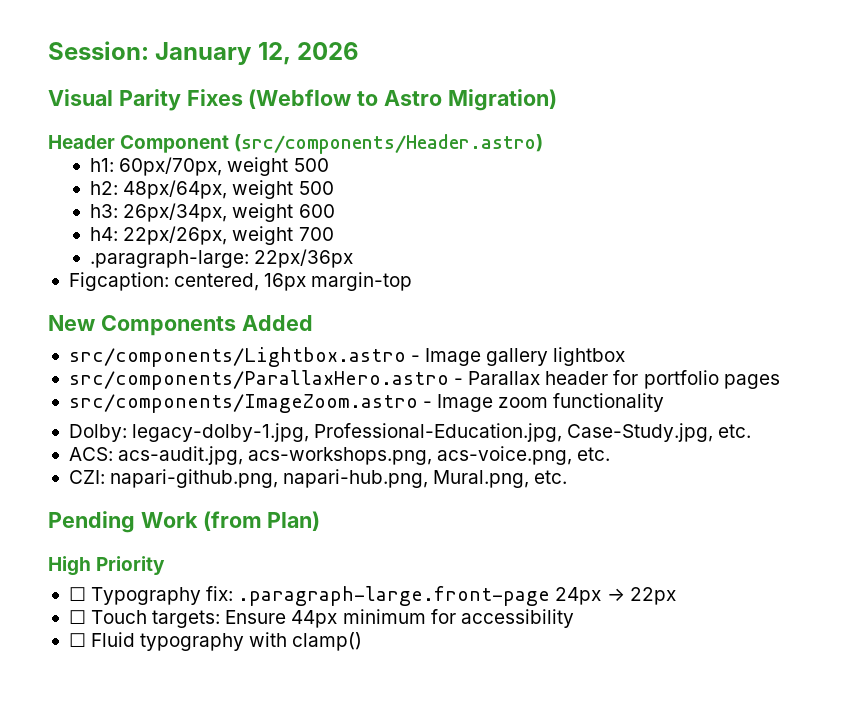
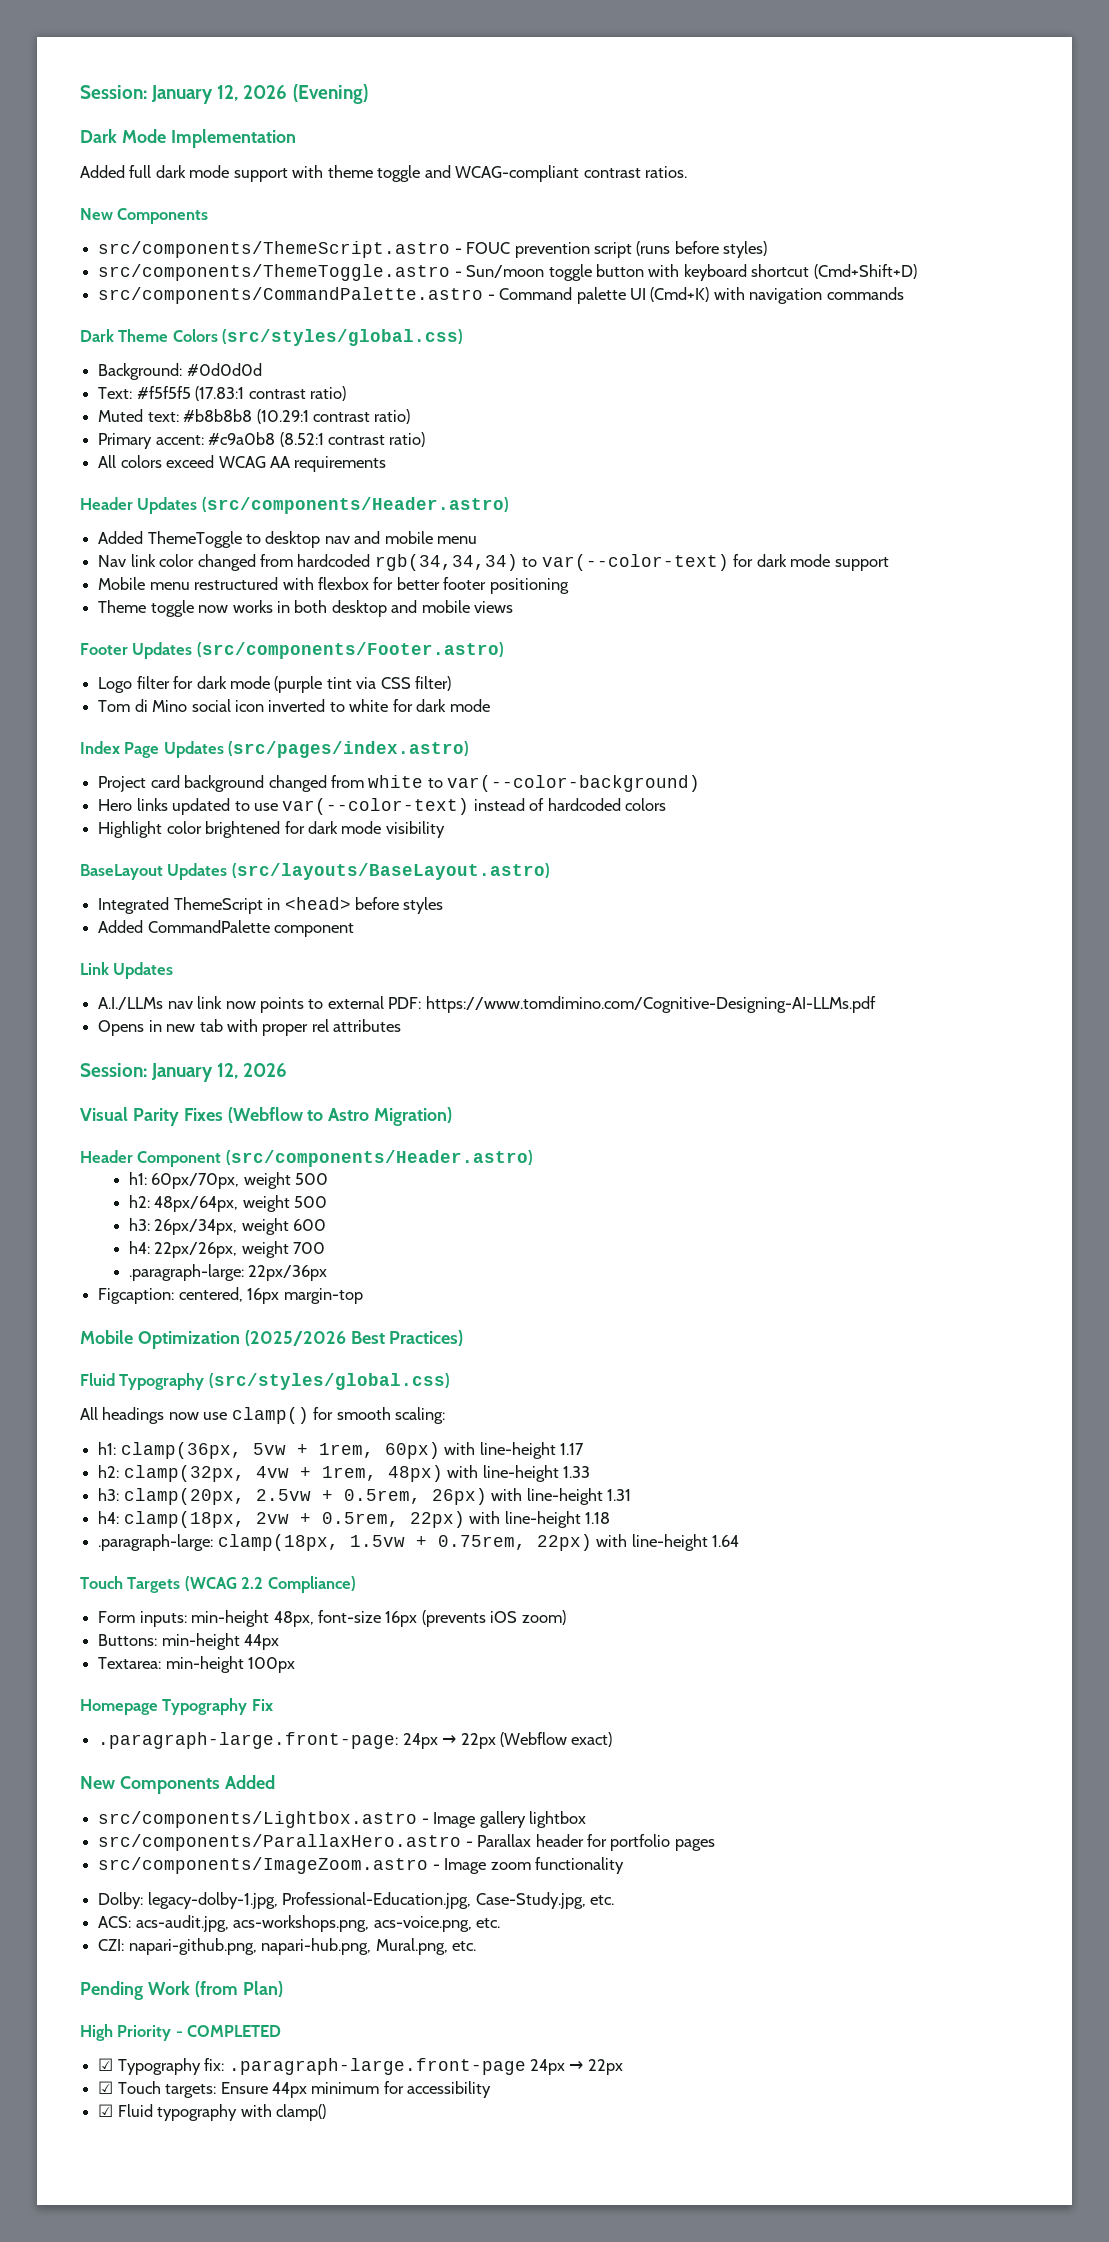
+ Session: January 12, 2026 (Evening)
+ Dark Mode Implementation
+ Added full dark mode support with theme toggle and WCAG-compliant contrast ratios.
+ New Components
+ src/components/ThemeScript.astro - FOUC prevention script (runs before styles)
+ src/components/ThemeToggle.astro - Sun/moon toggle button with keyboard shortcut (Cmd+Shift+D)
+ src/components/CommandPalette.astro - Command palette UI (Cmd+K) with navigation commands
+ Dark Theme Colors (src/styles/global.css)
+ Background: #0d0d0d
+ Text: #f5f5f5 (17.83:1 contrast ratio)
+ Muted text: #b8b8b8 (10.29:1 contrast ratio)
+ Primary accent: #c9a0b8 (8.52:1 contrast ratio)
+ All colors exceed WCAG AA requirements
+ Header Updates (src/components/Header.astro)
+ Added ThemeToggle to desktop nav and mobile menu
+ Nav link color changed from hardcoded rgb(34,34,34) to var(--color-text) for dark mode support
+ Mobile menu restructured with flexbox for better footer positioning
+ Theme toggle now works in both desktop and mobile views
+ Footer Updates (src/components/Footer.astro)
+ Logo filter for dark mode (purple tint via CSS filter)
+ Tom di Mino social icon inverted to white for dark mode
+ Index Page Updates (src/pages/index.astro)
+ Project card background changed from white to var(--color-background)
+ Hero links updated to use var(--color-text) instead of hardcoded colors
+ Highlight color brightened for dark mode visibility
+ BaseLayout Updates (src/layouts/BaseLayout.astro)
+ Integrated ThemeScript in <head> before styles
+ Added CommandPalette component
+ Link Updates
+ A.I./LLMs nav link now points to external PDF: https://www.tomdimino.com/Cognitive-Designing-AI-LLMs.pdf
+ Opens in new tab with proper rel attributes
+ Mobile Optimization (2025/2026 Best Practices)
+ Fluid Typography (src/styles/global.css)
+ All headings now use clamp() for smooth scaling:
+ h1: clamp(36px, 5vw + 1rem, 60px) with line-height 1.17
+ h2: clamp(32px, 4vw + 1rem, 48px) with line-height 1.33
+ h3: clamp(20px, 2.5vw + 0.5rem, 26px) with line-height 1.31
+ h4: clamp(18px, 2vw + 0.5rem, 22px) with line-height 1.18
+ .paragraph-large: clamp(18px, 1.5vw + 0.75rem, 22px) with line-height 1.64
+ Touch Targets (WCAG 2.2 Compliance)
+ Form inputs: min-height 48px, font-size 16px (prevents iOS zoom)
+ Buttons: min-height 44px
+ Textarea: min-height 100px
+ Homepage Typography Fix
+ .paragraph-large.front-page: 24px → 22px (Webflow exact)
- High Priority
- ☐ Typography fix: .paragraph-large.front-page 24px → 22px
+ High Priority - COMPLETED
+ ☑ Typography fix: .paragraph-large.front-page 24px → 22px
- ☐ Touch targets: Ensure 44px minimum for accessibility
+ ☑ Touch targets: Ensure 44px minimum for accessibility
- ☐ Fluid typography with clamp()
+ ☑ Fluid typography with clamp()

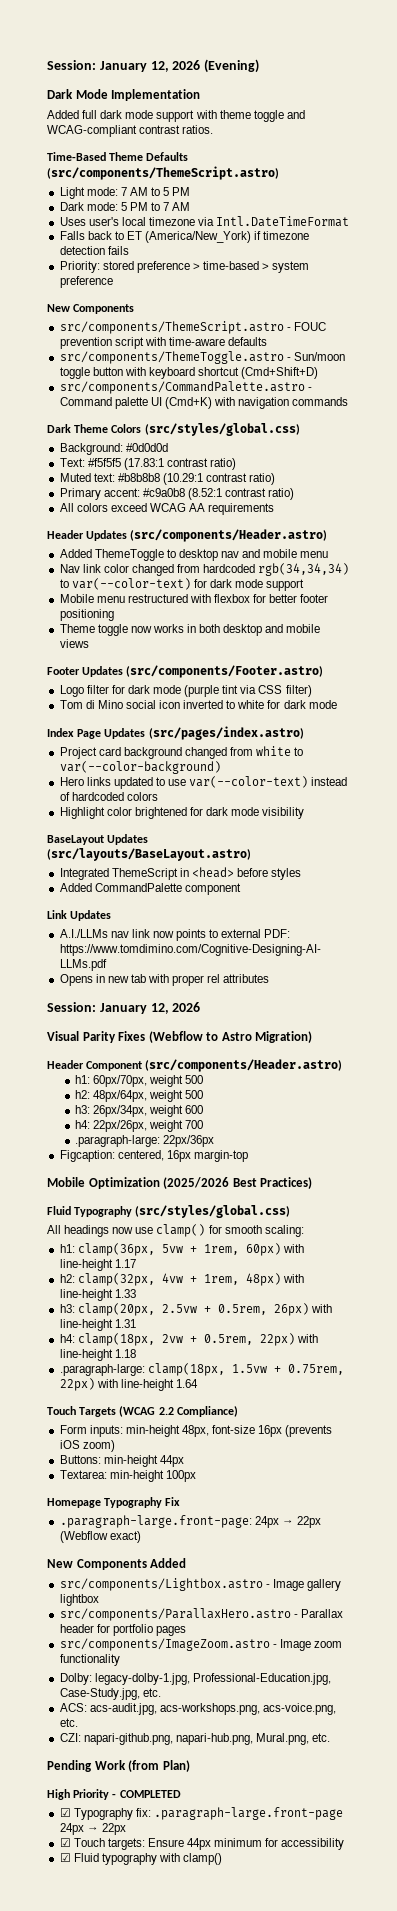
+ Time-Based Theme Defaults (src/components/ThemeScript.astro)
+ Light mode: 7 AM to 5 PM
+ Dark mode: 5 PM to 7 AM
+ Uses user's local timezone via Intl.DateTimeFormat
+ Falls back to ET (America/New_York) if timezone detection fails
+ Priority: stored preference > time-based > system preference
- src/components/ThemeScript.astro - FOUC prevention script (runs before styles)
+ src/components/ThemeScript.astro - FOUC prevention script with time-aware defaults

